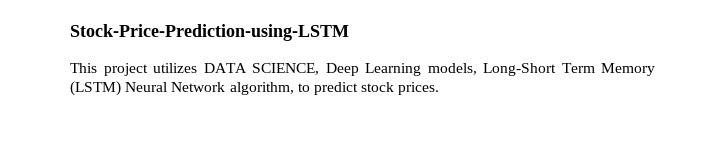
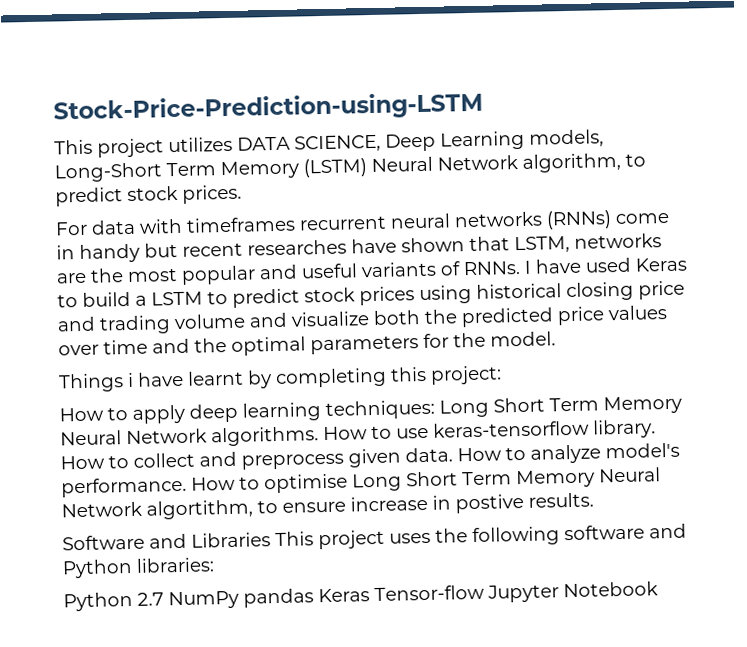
+ For data with timeframes recurrent neural networks (RNNs) come in handy but recent researches have shown that LSTM, networks are the most popular and useful variants of RNNs. I have used Keras to build a LSTM to predict stock prices using historical closing price and trading volume and visualize both the predicted price values over time and the optimal parameters for the model.
+ Things i have learnt by completing this project:
+ How to apply deep learning techniques: Long Short Term Memory Neural Network algorithms. How to use keras-tensorflow library. How to collect and preprocess given data. How to analyze model's performance. How to optimise Long Short Term Memory Neural Network algortithm, to ensure increase in postive results.
+ Software and Libraries This project uses the following software and Python libraries:
+ Python 2.7 NumPy pandas Keras Tensor-flow Jupyter Notebook

